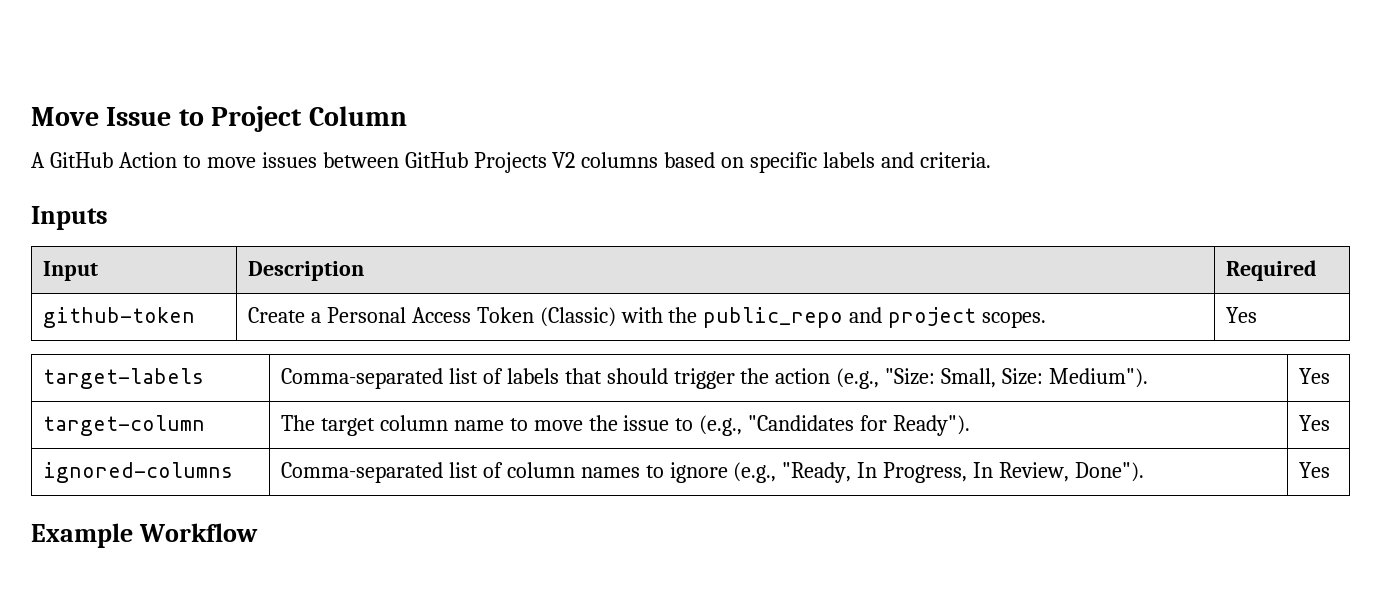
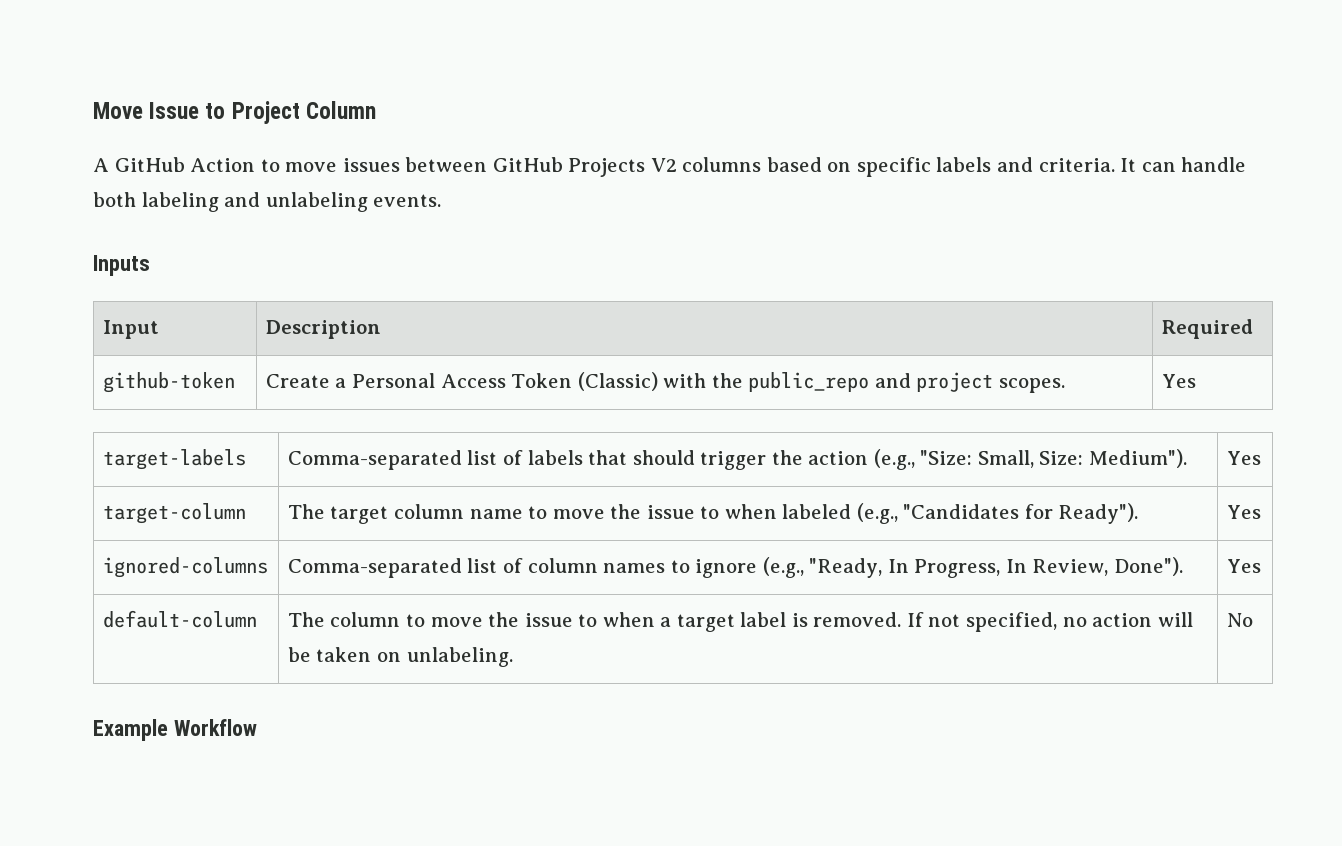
+ It can handle both labeling and unlabeling events.
- target-column | The target column name to move the issue to (e.g., "Candidates for Ready"). | Yes
+ target-column | The target column name to move the issue to when labeled (e.g., "Candidates for Ready"). | Yes
+ default-column | The column to move the issue to when a target label is removed. If not specified, no action will be taken on unlabeling. | No

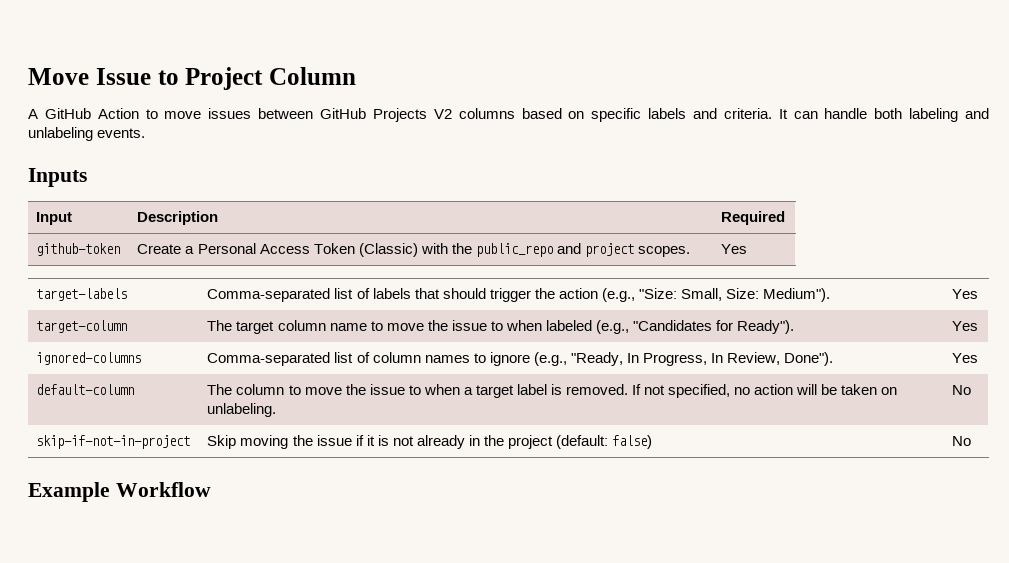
+ skip-if-not-in-project | Skip moving the issue if it is not already in the project (default: false) | No

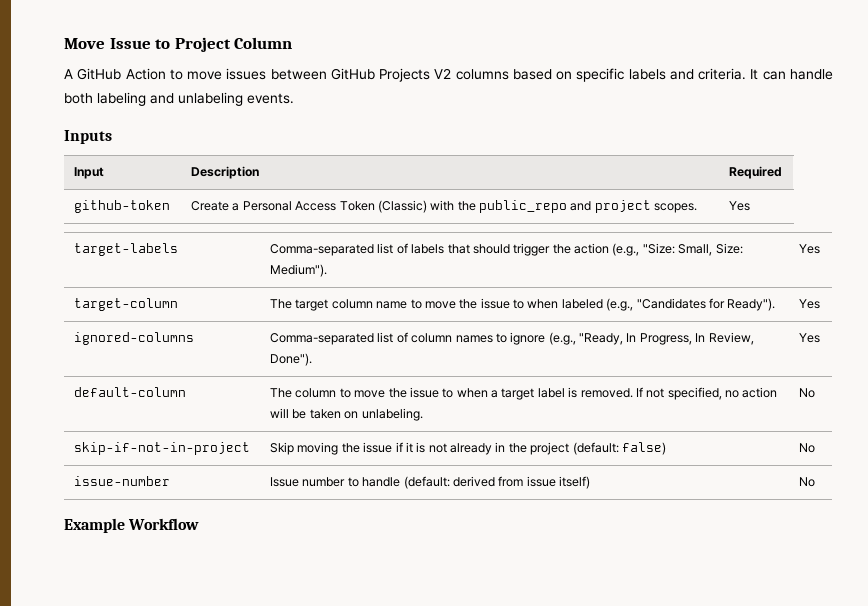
+ issue-number | Issue number to handle (default: derived from issue itself) | No

